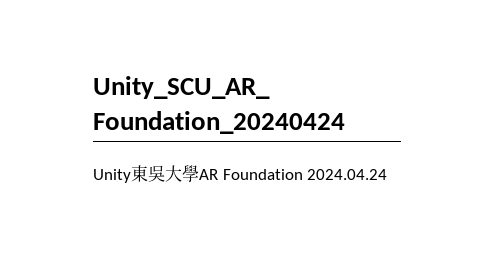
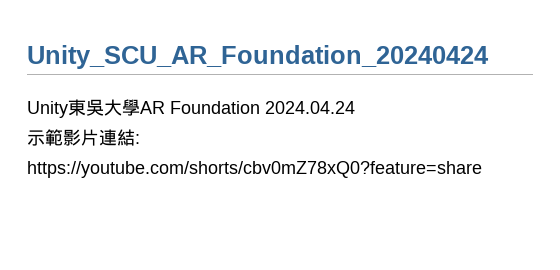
+ 示範影片連結: https://youtube.com/shorts/cbv0mZ78xQ0?feature=share

